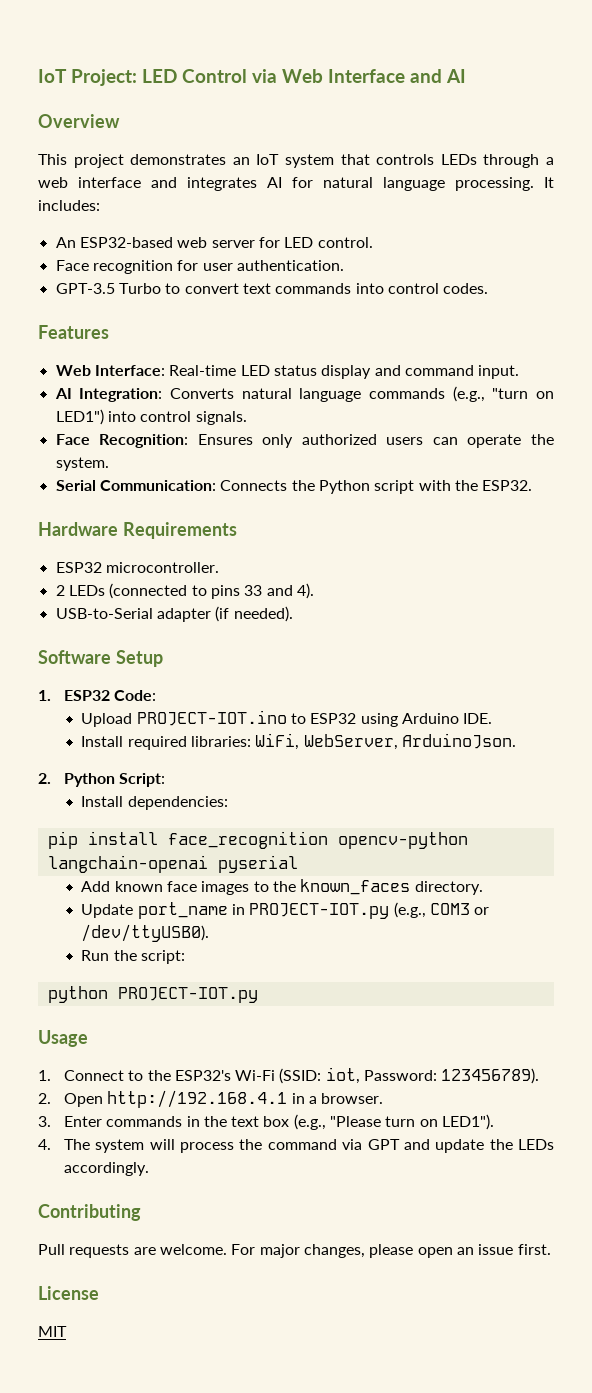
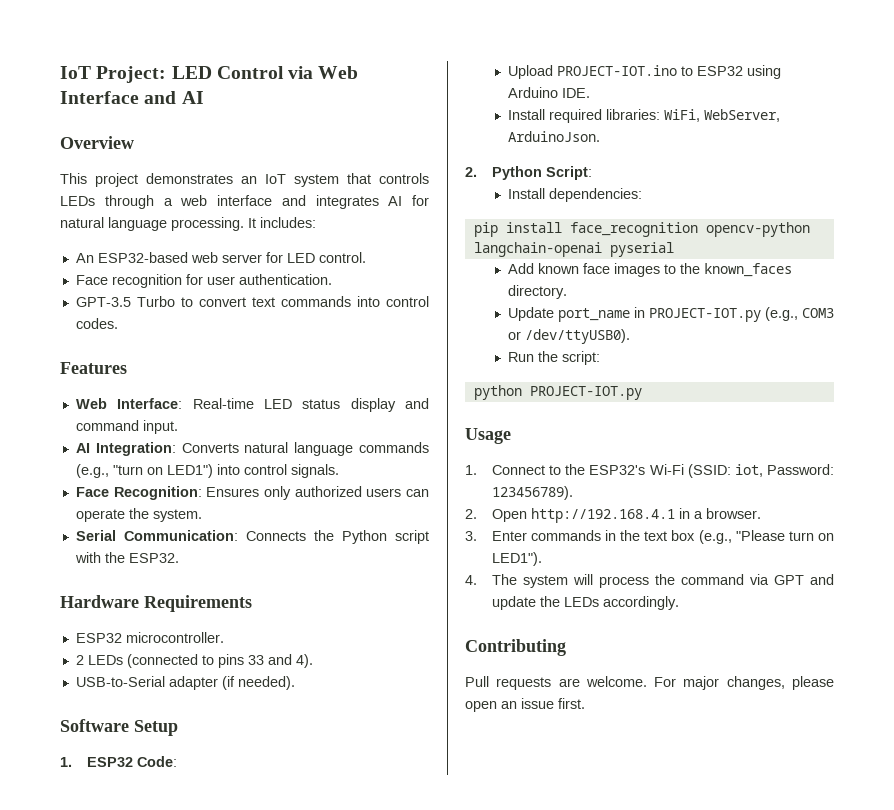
- License
- MIT

